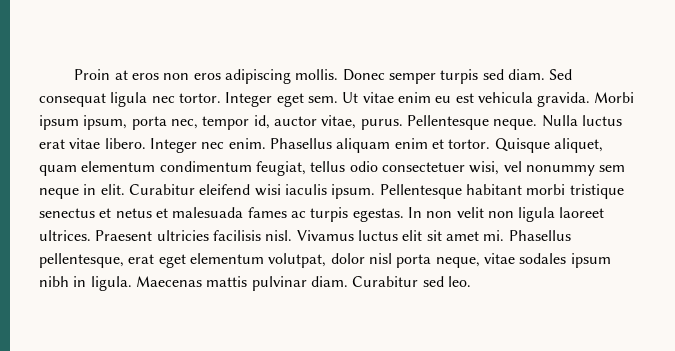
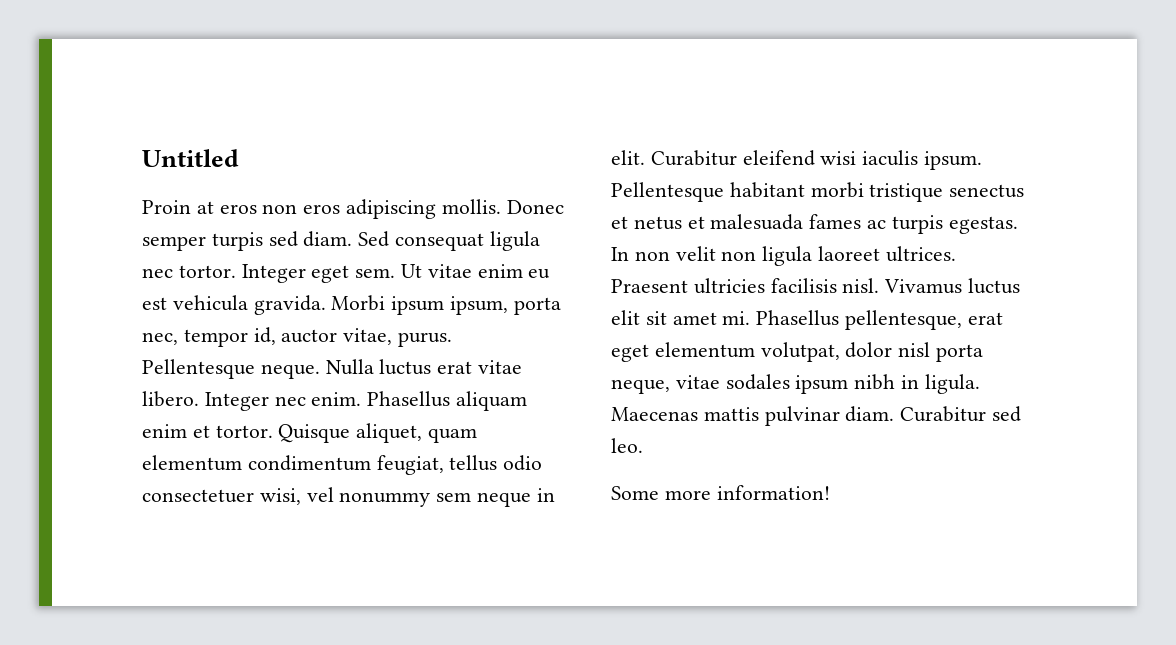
+ Untitled
+ Some more information!

